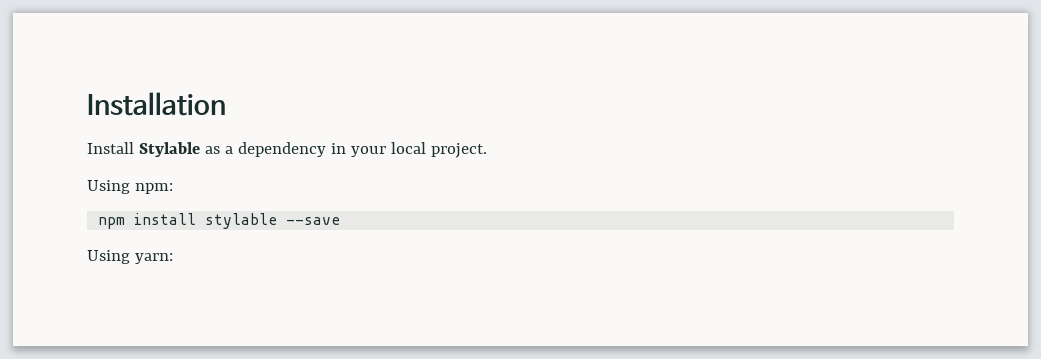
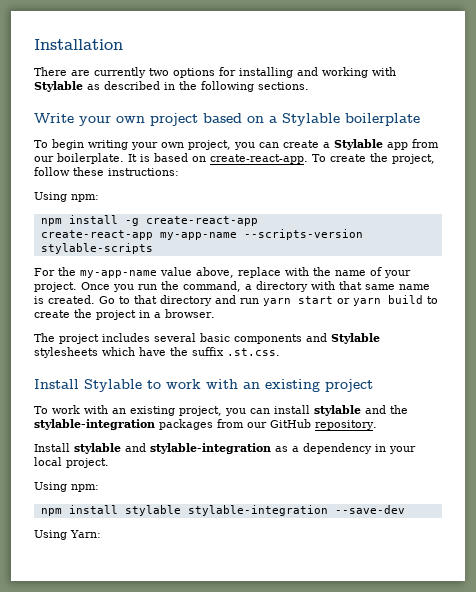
- Install Stylable as a dependency in your local project.
+ There are currently two options for installing and working with Stylable as described in the following sections.
+ Write your own project based on a Stylable boilerplate
+ To begin writing your own project, you can create a Stylable app from our boilerplate. It is based on create-react-app. To create the project, follow these instructions:
+ Using npm:
+ npm install -g create-react-app
+ create-react-app my-app-name --scripts-version stylable-scripts
+ For the my-app-name value above, replace with the name of your project. Once you run the command, a directory with that same name is created. Go to that directory and run yarn start or yarn build to create the project in a browser.
+ The project includes several basic components and Stylable stylesheets which have the suffix .st.css.
+ Install Stylable to work with an existing project
+ To work with an existing project, you can install stylable and the stylable-integration packages from our GitHub repository.
+ Install stylable and stylable-integration as a dependency in your local project.
- npm install stylable --save
- Using yarn:
+ npm install stylable stylable-integration --save-dev
+ Using Yarn:

